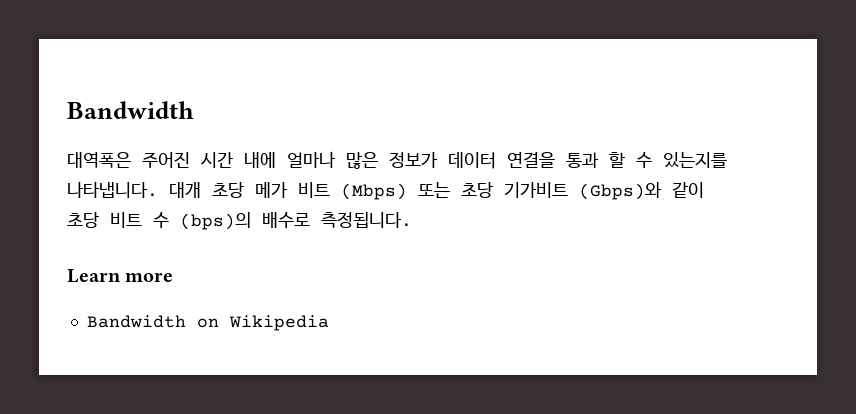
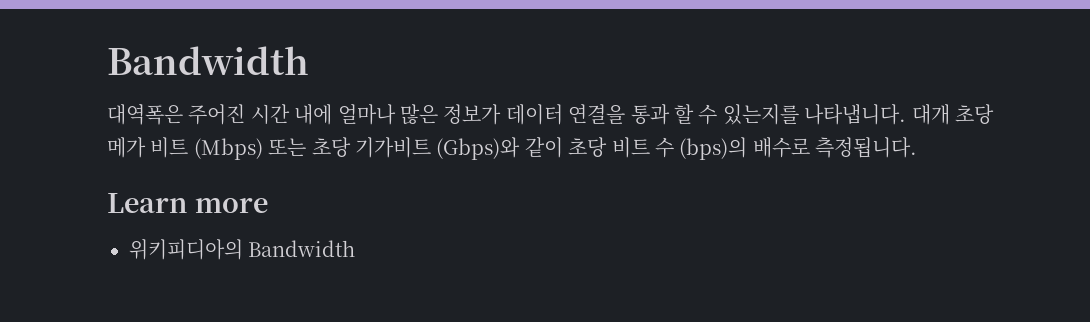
- Bandwidth on Wikipedia
+ 위키피디아의 Bandwidth

